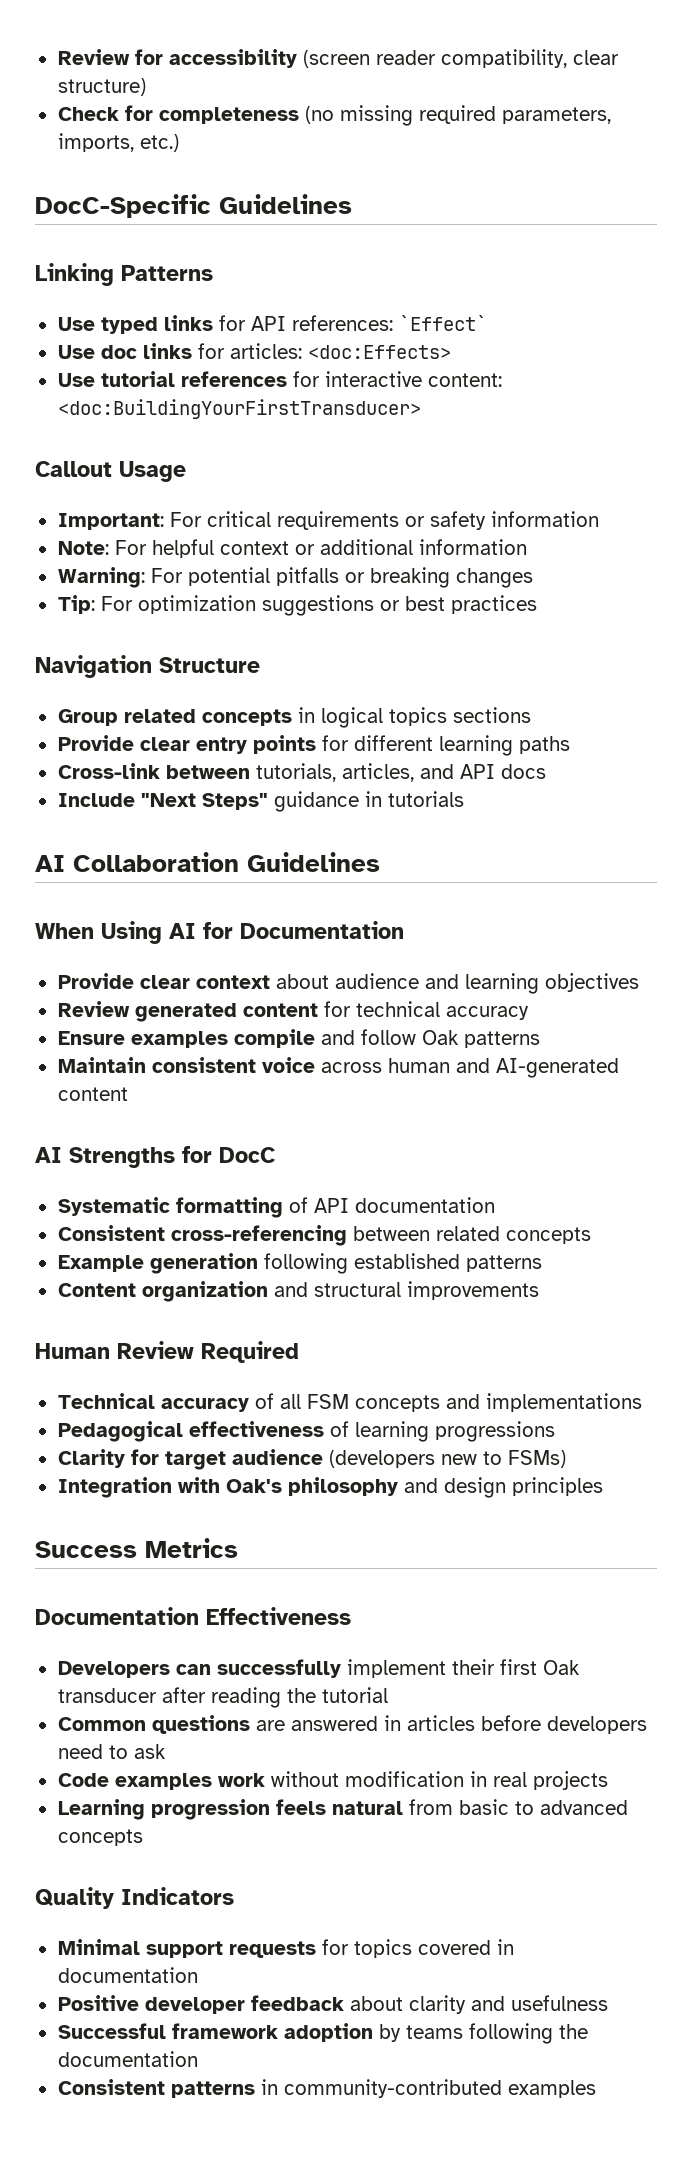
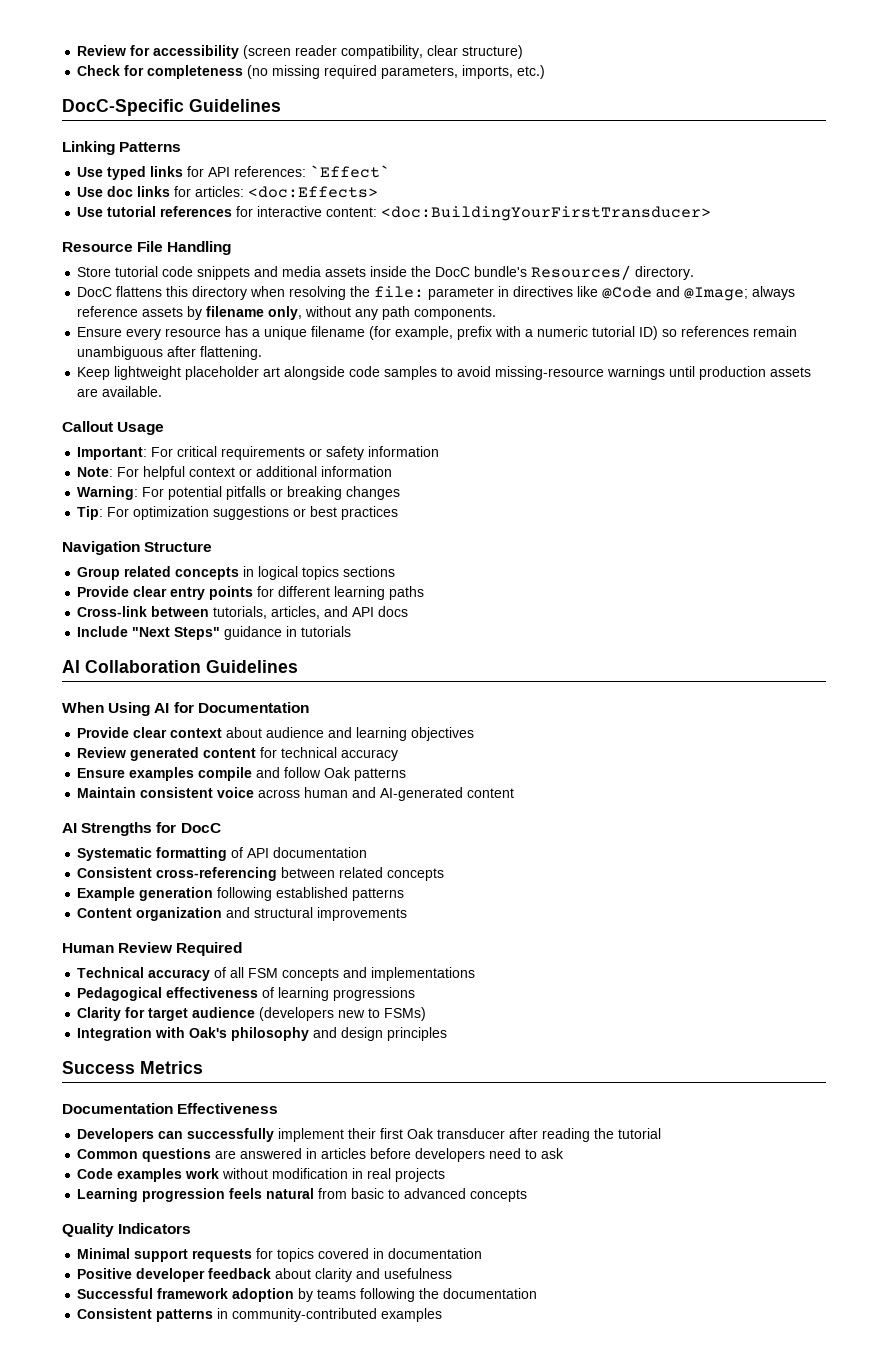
+ Resource File Handling
+ Store tutorial code snippets and media assets inside the DocC bundle's Resources/ directory.
+ DocC flattens this directory when resolving the file: parameter in directives like @Code and @Image; always reference assets by filename only, without any path components.
+ Ensure every resource has a unique filename (for example, prefix with a numeric tutorial ID) so references remain unambiguous after flattening.
+ Keep lightweight placeholder art alongside code samples to avoid missing-resource warnings until production assets are available.

